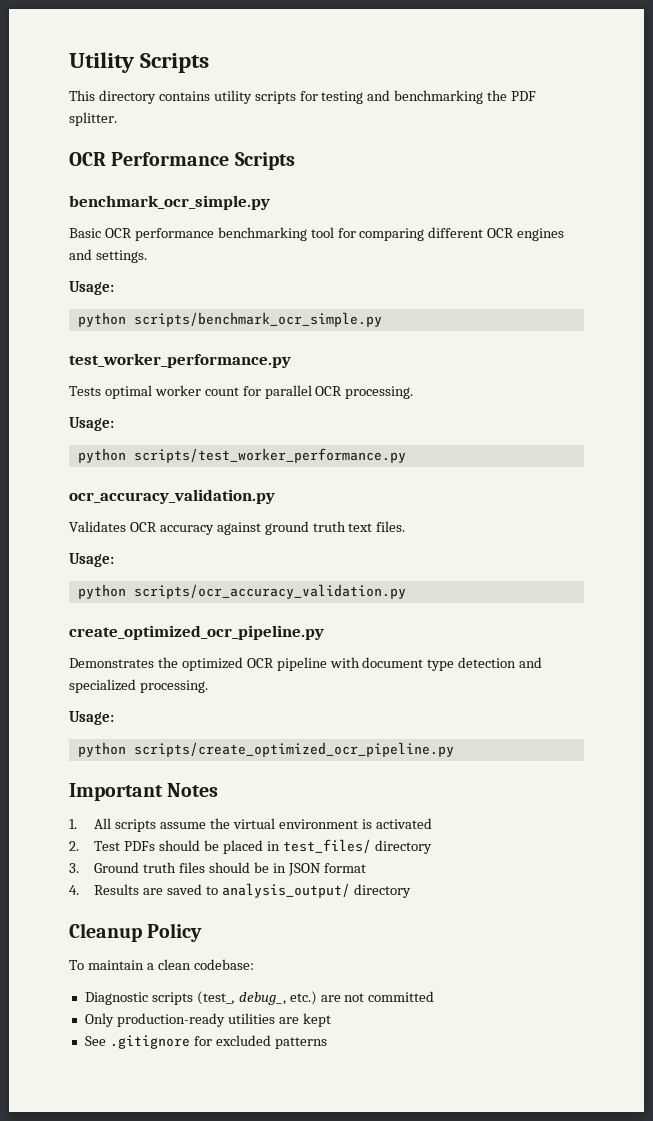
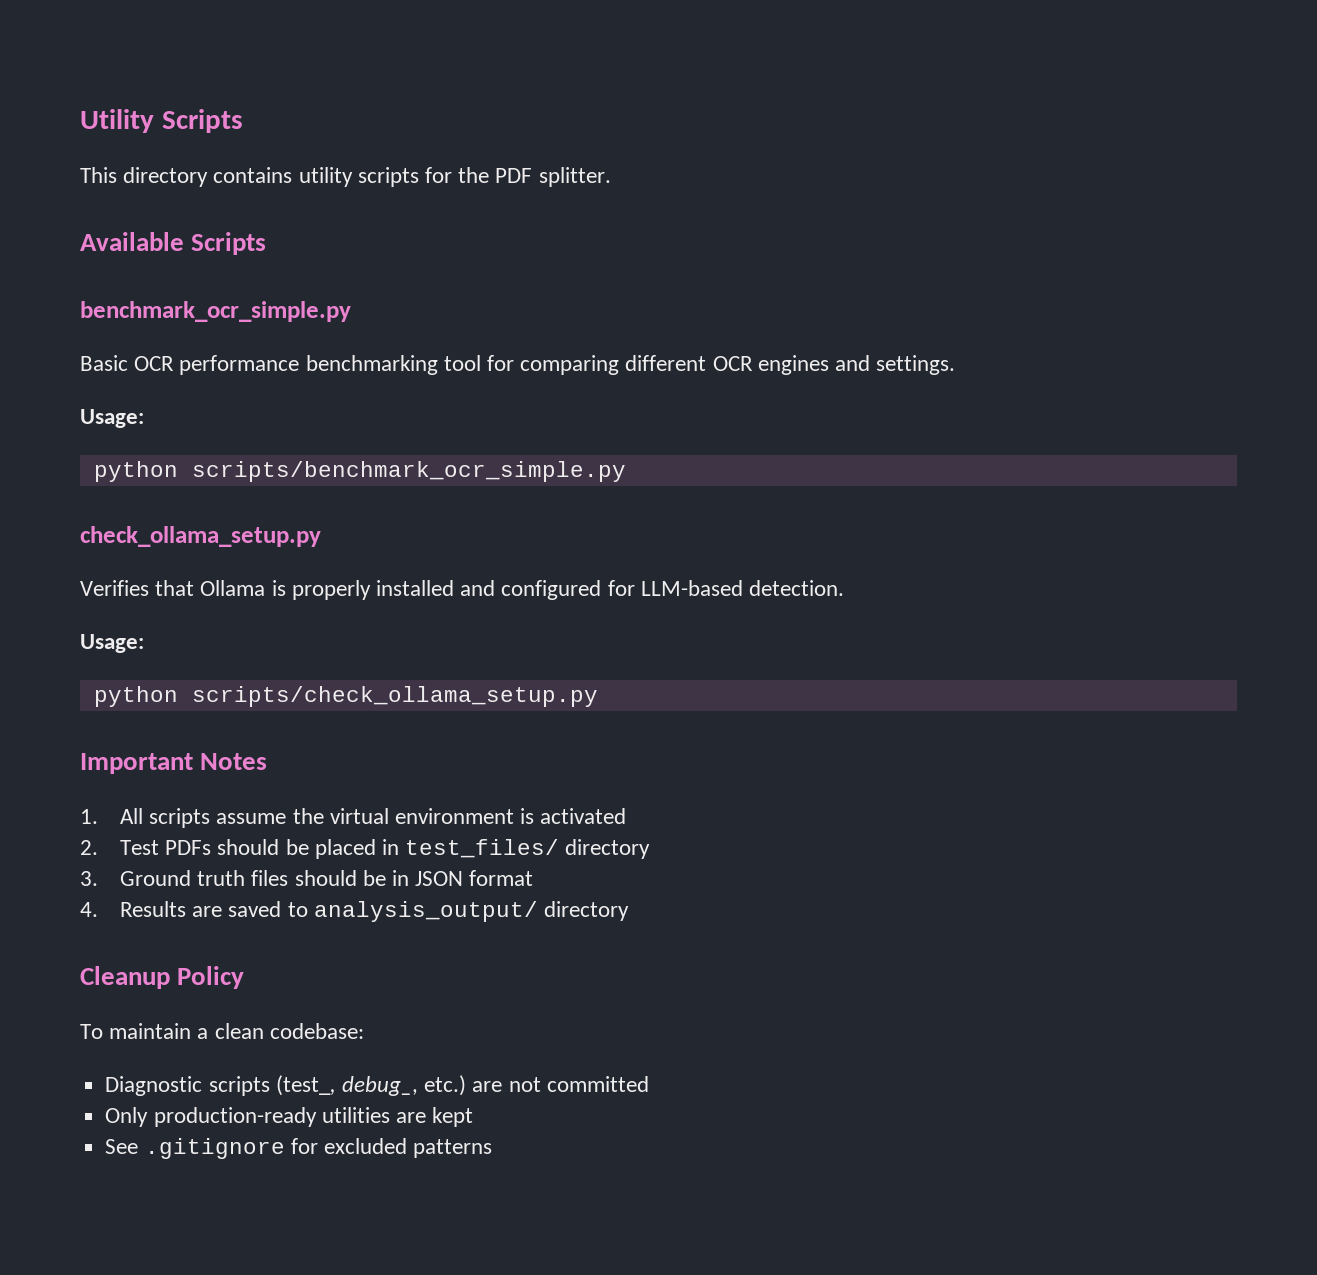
- This directory contains utility scripts for testing and benchmarking the PDF splitter.
+ This directory contains utility scripts for the PDF splitter.
- OCR Performance Scripts
+ Available Scripts
- test_worker_performance.py
- Tests optimal worker count for parallel OCR processing.
+ check_ollama_setup.py
+ Verifies that Ollama is properly installed and configured for LLM-based detection.
  Usage:
- python scripts/test_worker_performance.py
- ocr_accuracy_validation.py
- Validates OCR accuracy against ground truth text files.
- Usage:
- python scripts/ocr_accuracy_validation.py
- create_optimized_ocr_pipeline.py
- Demonstrates the optimized OCR pipeline with document type detection and specialized processing.
- Usage:
- python scripts/create_optimized_ocr_pipeline.py
+ python scripts/check_ollama_setup.py

